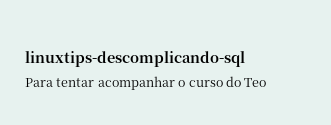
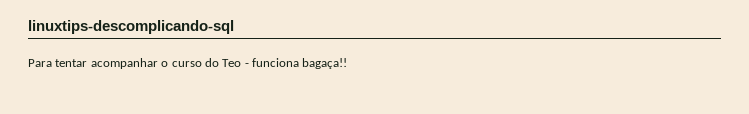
- Para tentar acompanhar o curso do Teo
+ Para tentar acompanhar o curso do Teo - funciona bagaça!!

